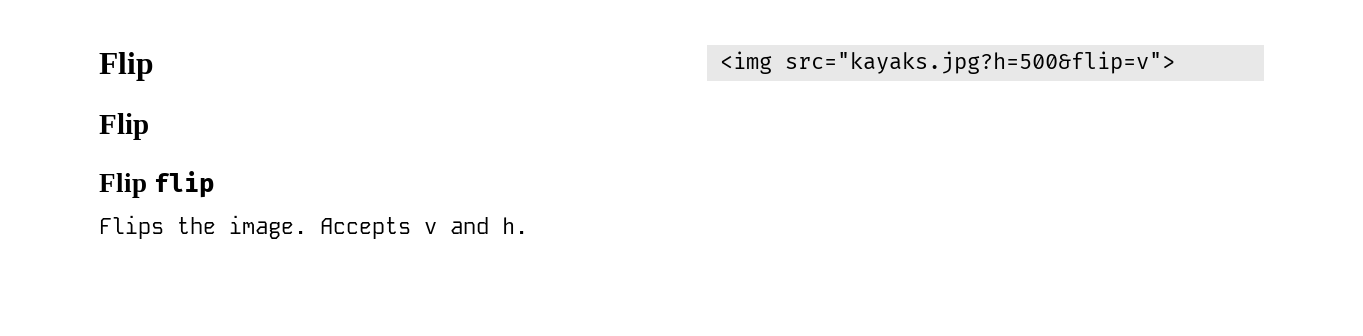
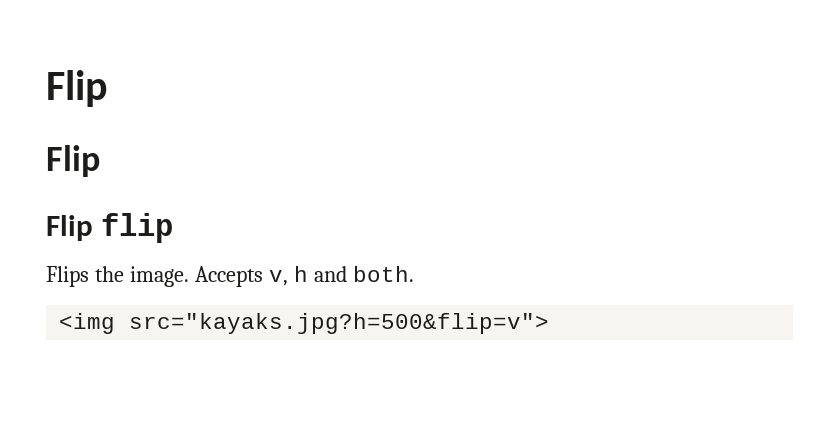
- Accepts v and h.
+ Accepts v, h and both.

